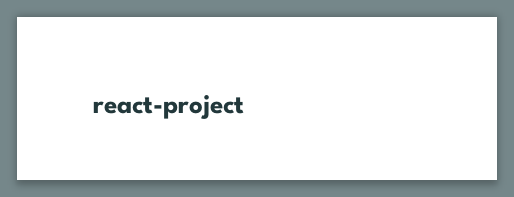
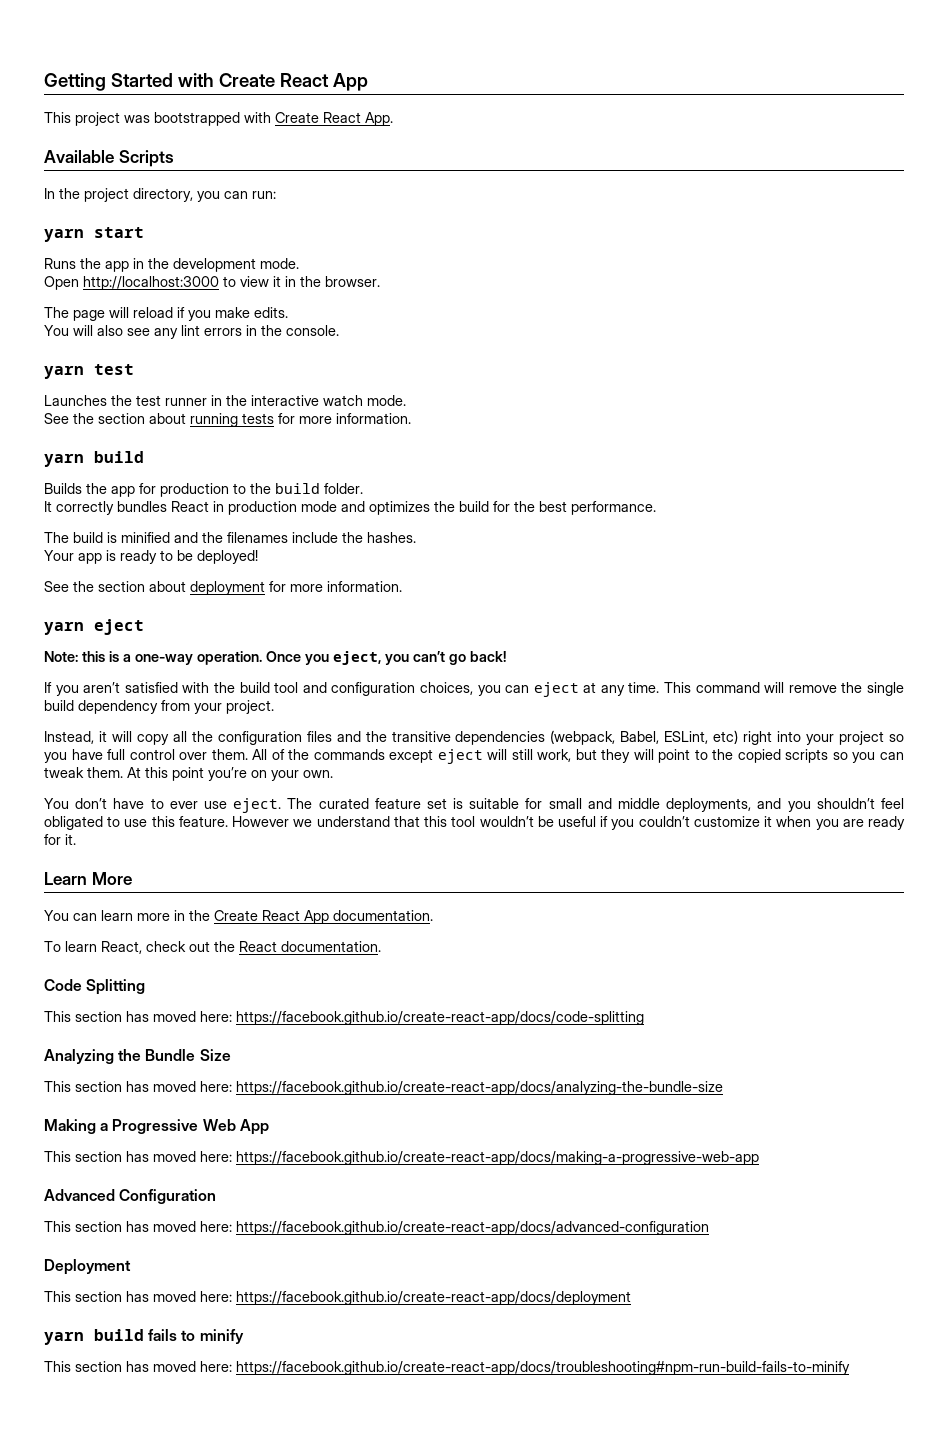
- react-project
+ Getting Started with Create React App
+ This project was bootstrapped with Create React App.
+ Available Scripts
+ In the project directory, you can run:
+ yarn start
+ Runs the app in the development mode.
+ Open http://localhost:3000 to view it in the browser.
+ The page will reload if you make edits.
+ You will also see any lint errors in the console.
+ yarn test
+ Launches the test runner in the interactive watch mode.
+ See the section about running tests for more information.
+ yarn build
+ Builds the app for production to the build folder.
+ It correctly bundles React in production mode and optimizes the build for the best performance.
+ The build is minified and the filenames include the hashes.
+ Your app is ready to be deployed!
+ See the section about deployment for more information.
+ yarn eject
+ Note: this is a one-way operation. Once you eject, you can’t go back!
+ If you aren’t satisfied with the build tool and configuration choices, you can eject at any time. This command will remove the single build dependency from your project.
+ Instead, it will copy all the configuration files and the transitive dependencies (webpack, Babel, ESLint, etc) right into your project so you have full control over them. All of the commands except eject will still work, but they will point to the copied scripts so you can tweak them. At this point you’re on your own.
+ You don’t have to ever use eject. The curated feature set is suitable for small and middle deployments, and you shouldn’t feel obligated to use this feature. However we understand that this tool wouldn’t be useful if you couldn’t customize it when you are ready for it.
+ Learn More
+ You can learn more in the Create React App documentation.
+ To learn React, check out the React documentation.
+ Code Splitting
+ This section has moved here: https://facebook.github.io/create-react-app/docs/code-splitting
+ Analyzing the Bundle Size
+ This section has moved here: https://facebook.github.io/create-react-app/docs/analyzing-the-bundle-size
+ Making a Progressive Web App
+ This section has moved here: https://facebook.github.io/create-react-app/docs/making-a-progressive-web-app
+ Advanced Configuration
+ This section has moved here: https://facebook.github.io/create-react-app/docs/advanced-configuration
+ Deployment
+ This section has moved here: https://facebook.github.io/create-react-app/docs/deployment
+ yarn build fails to minify
+ This section has moved here: https://facebook.github.io/create-react-app/docs/troubleshooting#npm-run-build-fails-to-minify

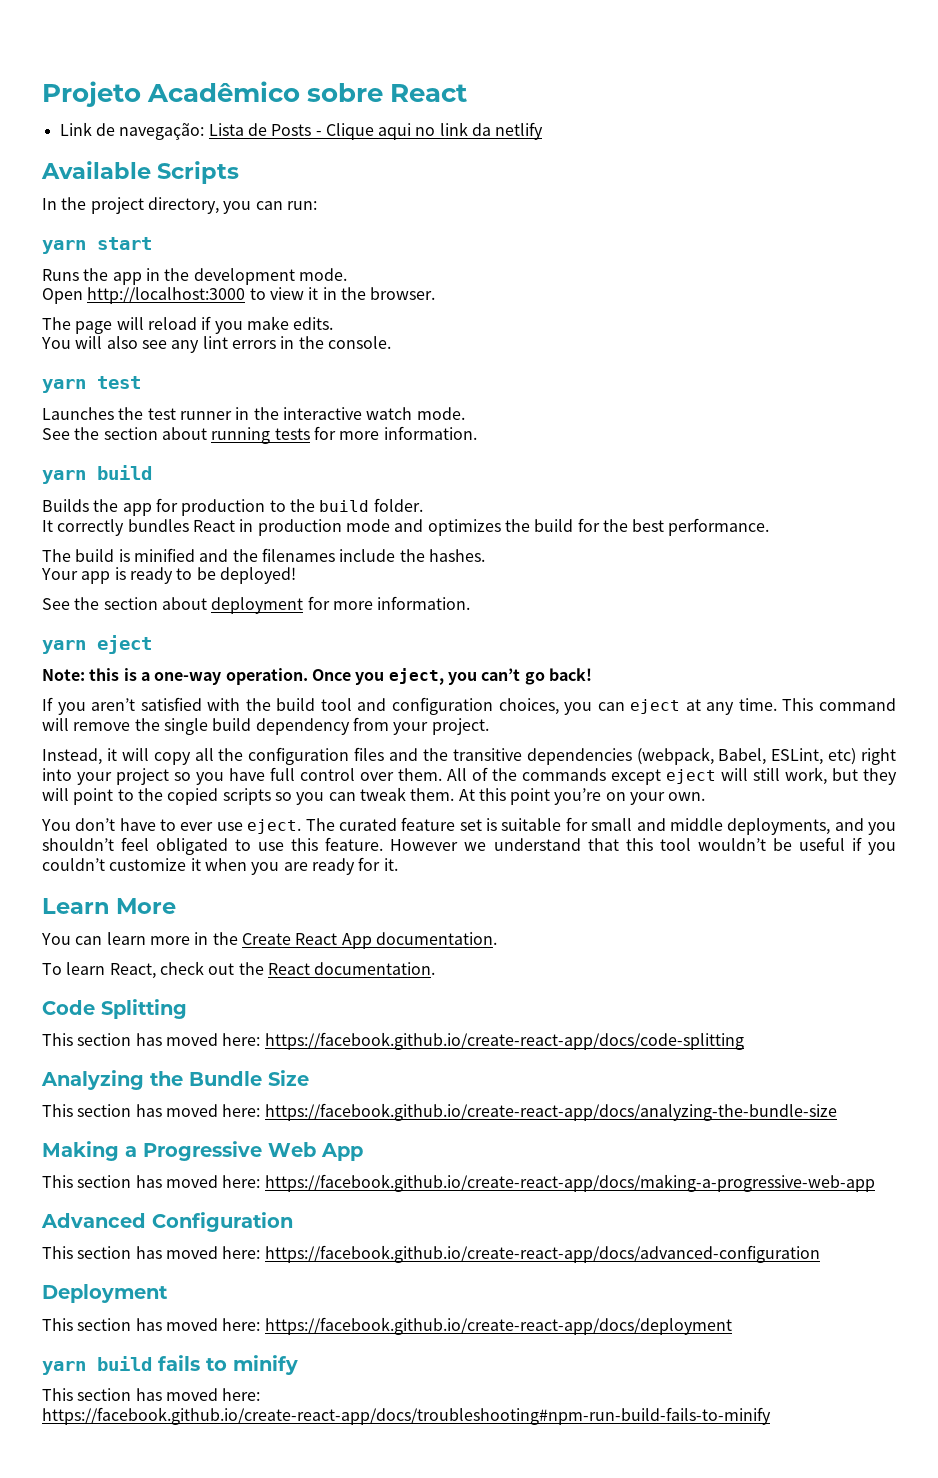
- Getting Started with Create React App
- This project was bootstrapped with Create React App.
+ Projeto Acadêmico sobre React
+ Link de navegação: Lista de Posts - Clique aqui no link da netlify

